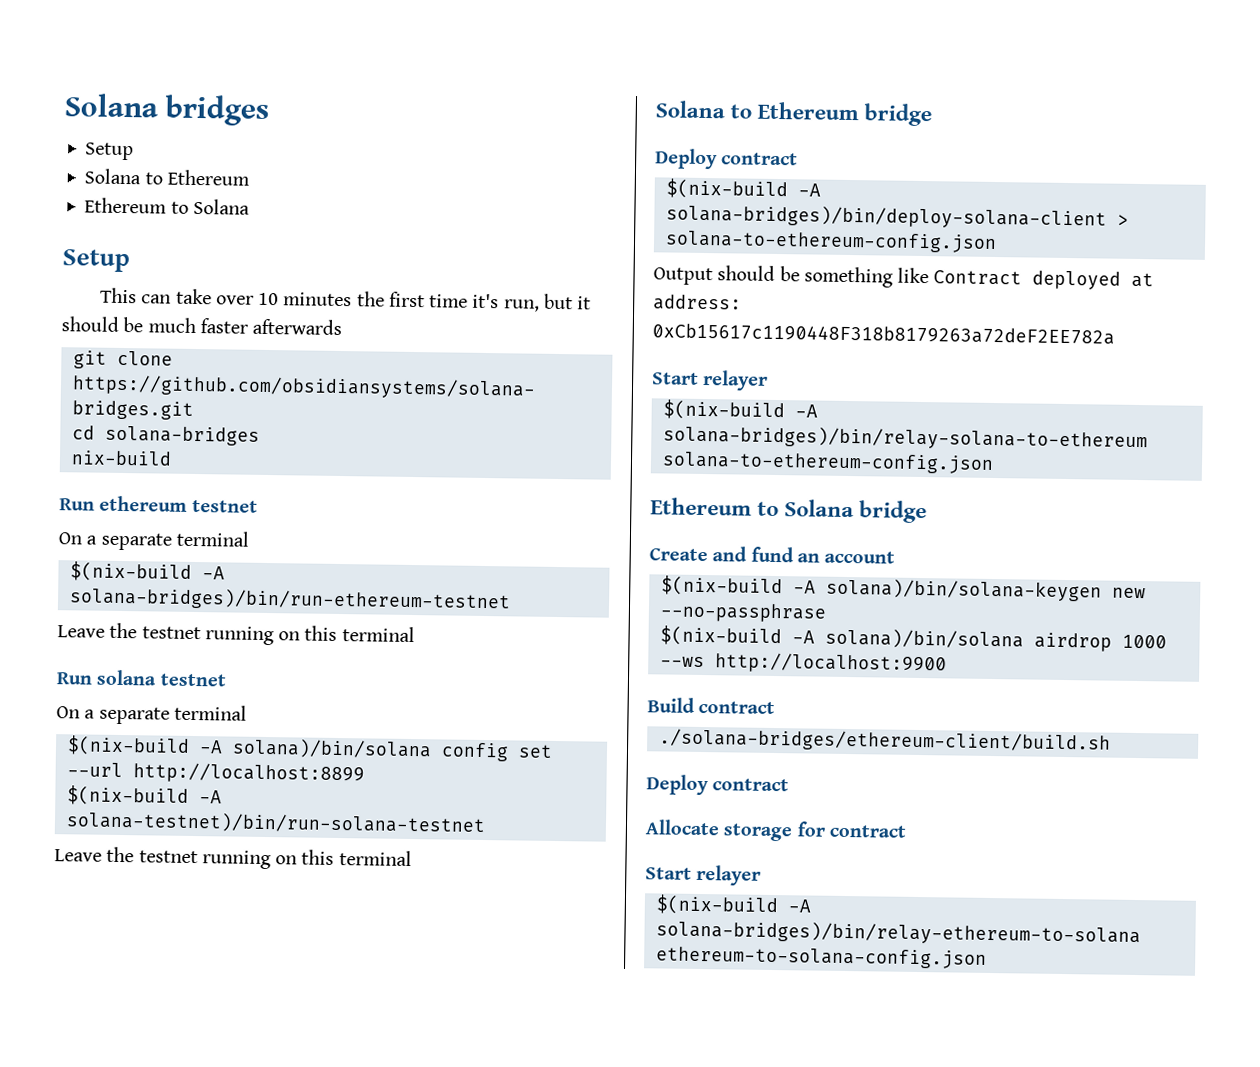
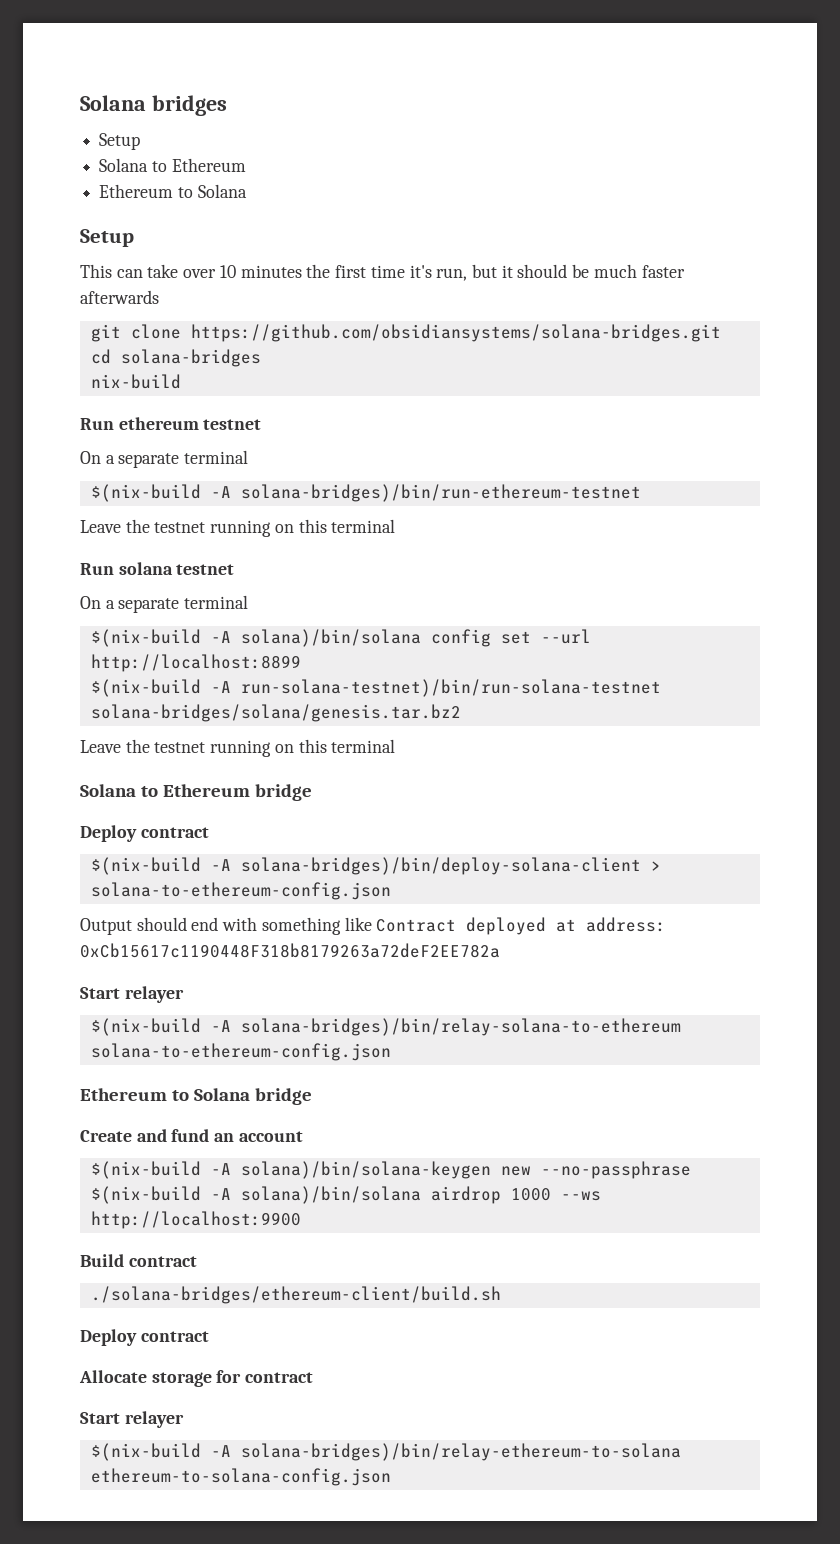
- $(nix-build -A solana-testnet)/bin/run-solana-testnet
+ $(nix-build -A run-solana-testnet)/bin/run-solana-testnet solana-bridges/solana/genesis.tar.bz2
- Output should be something like Contract deployed at address: 0xCb15617c1190448F318b8179263a72deF2EE782a
+ Output should end with something like Contract deployed at address: 0xCb15617c1190448F318b8179263a72deF2EE782a

